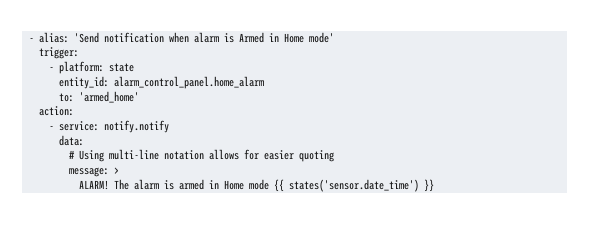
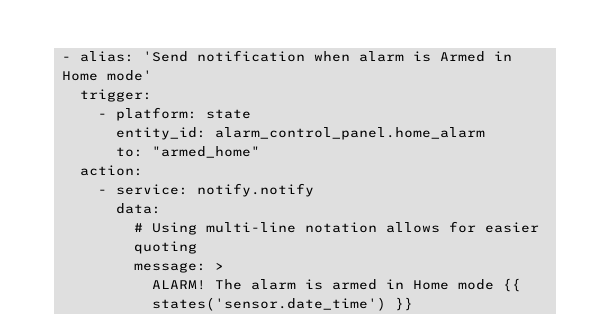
- to: 'armed_home'
+ to: "armed_home"

